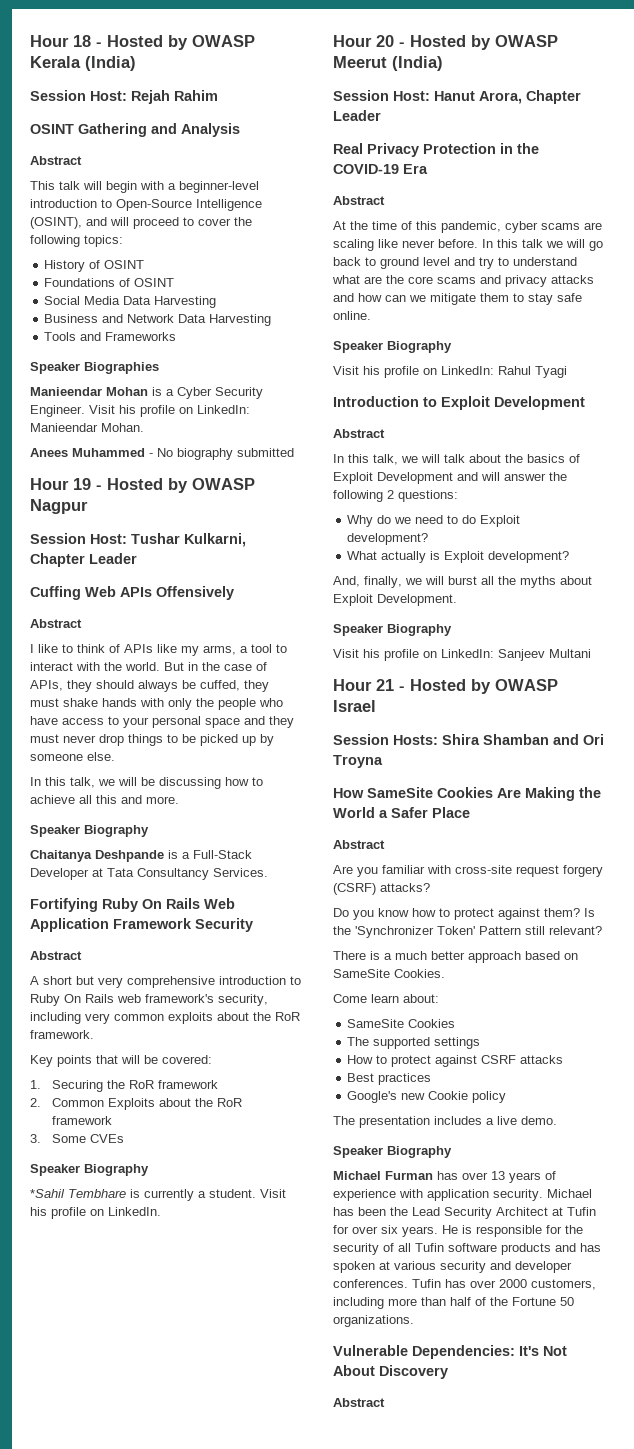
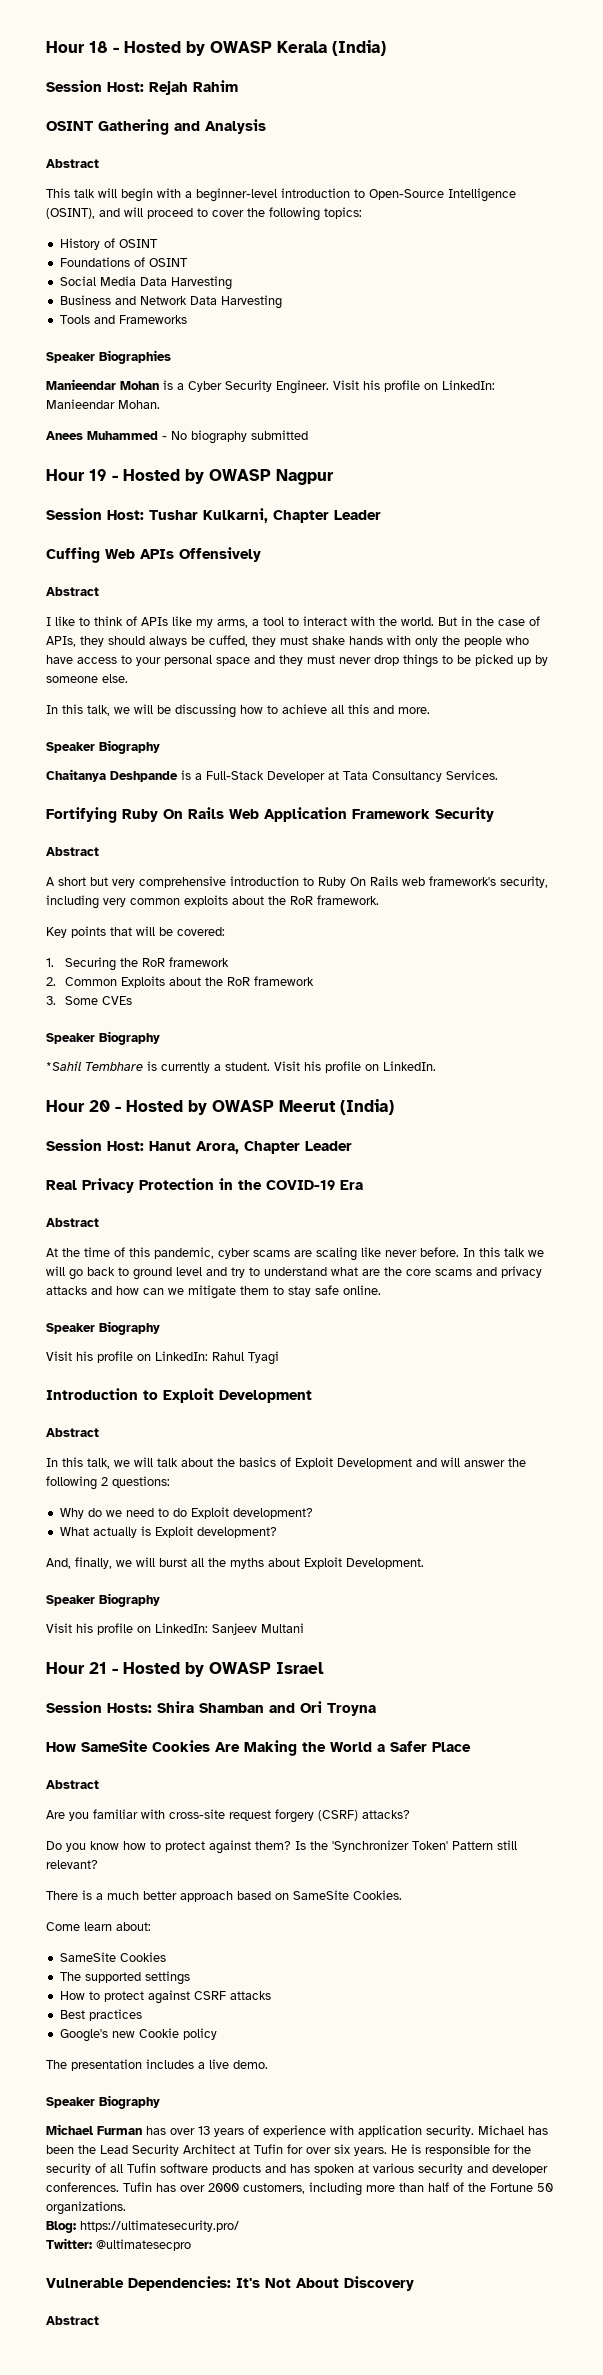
+ Blog: https://ultimatesecurity.pro/
+ Twitter: @ultimatesecpro

